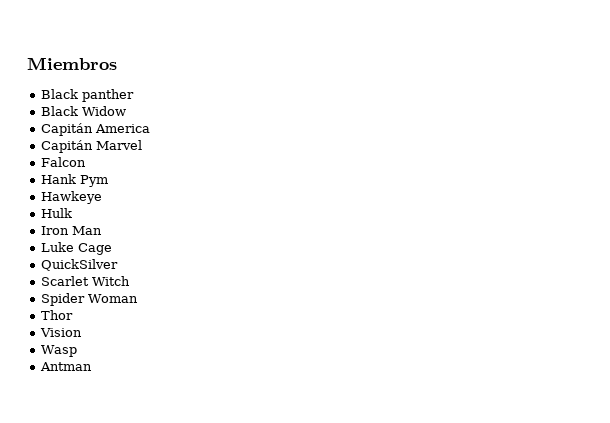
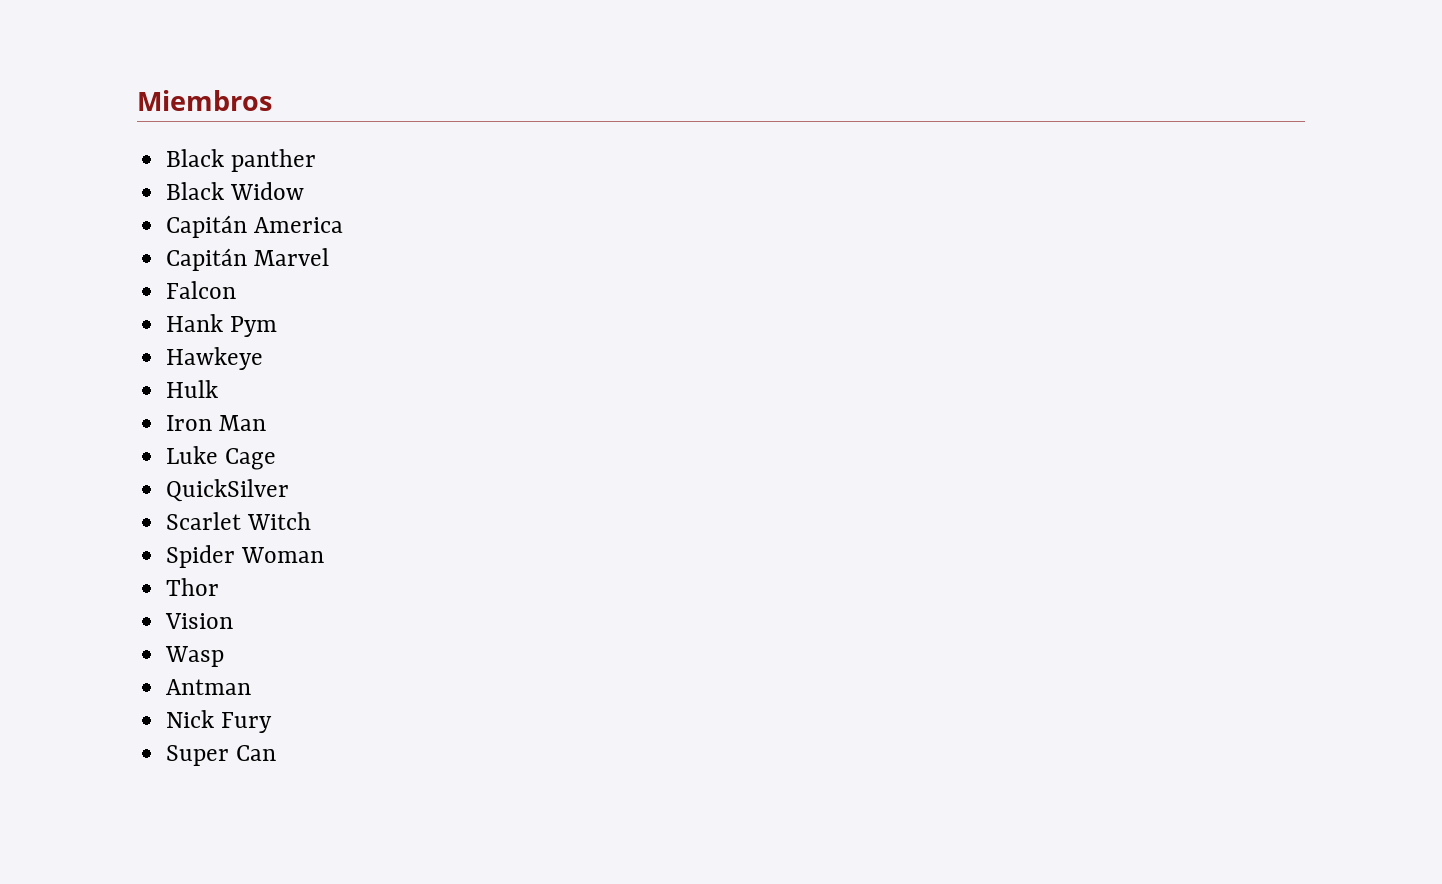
+ Nick Fury
+ Super Can

